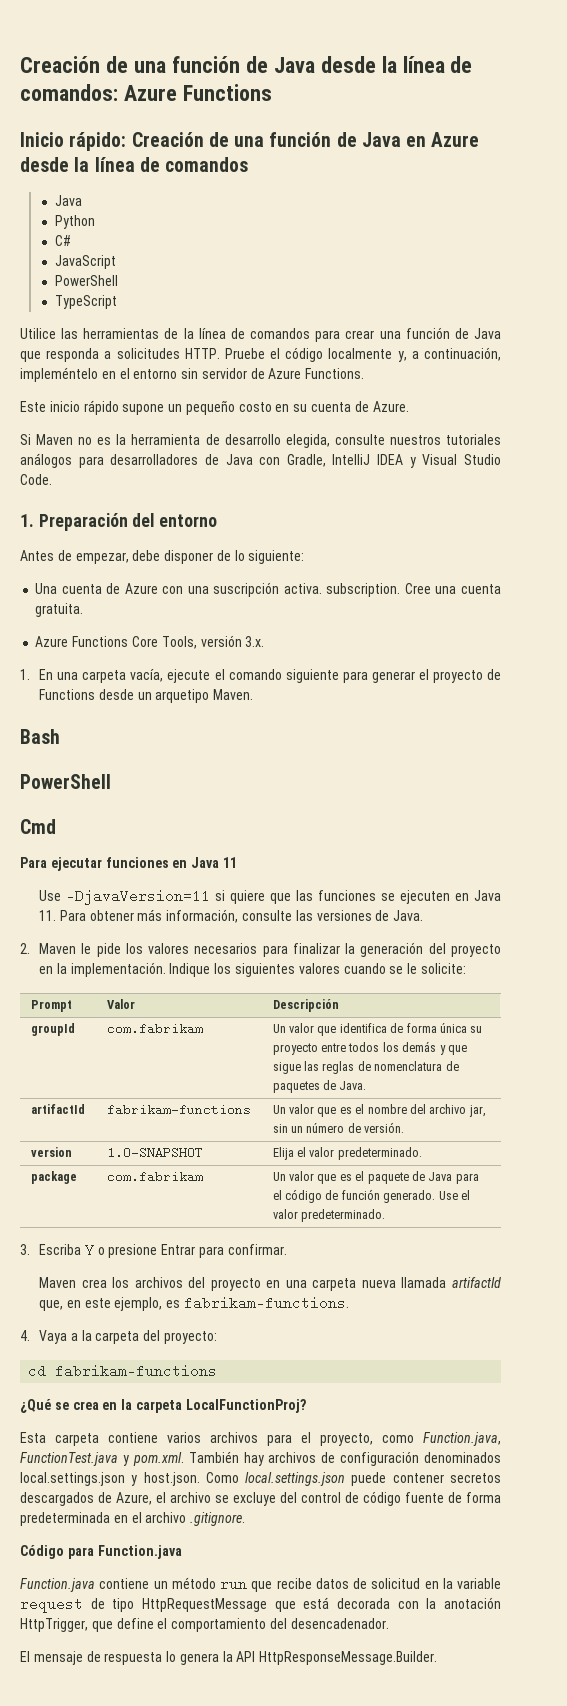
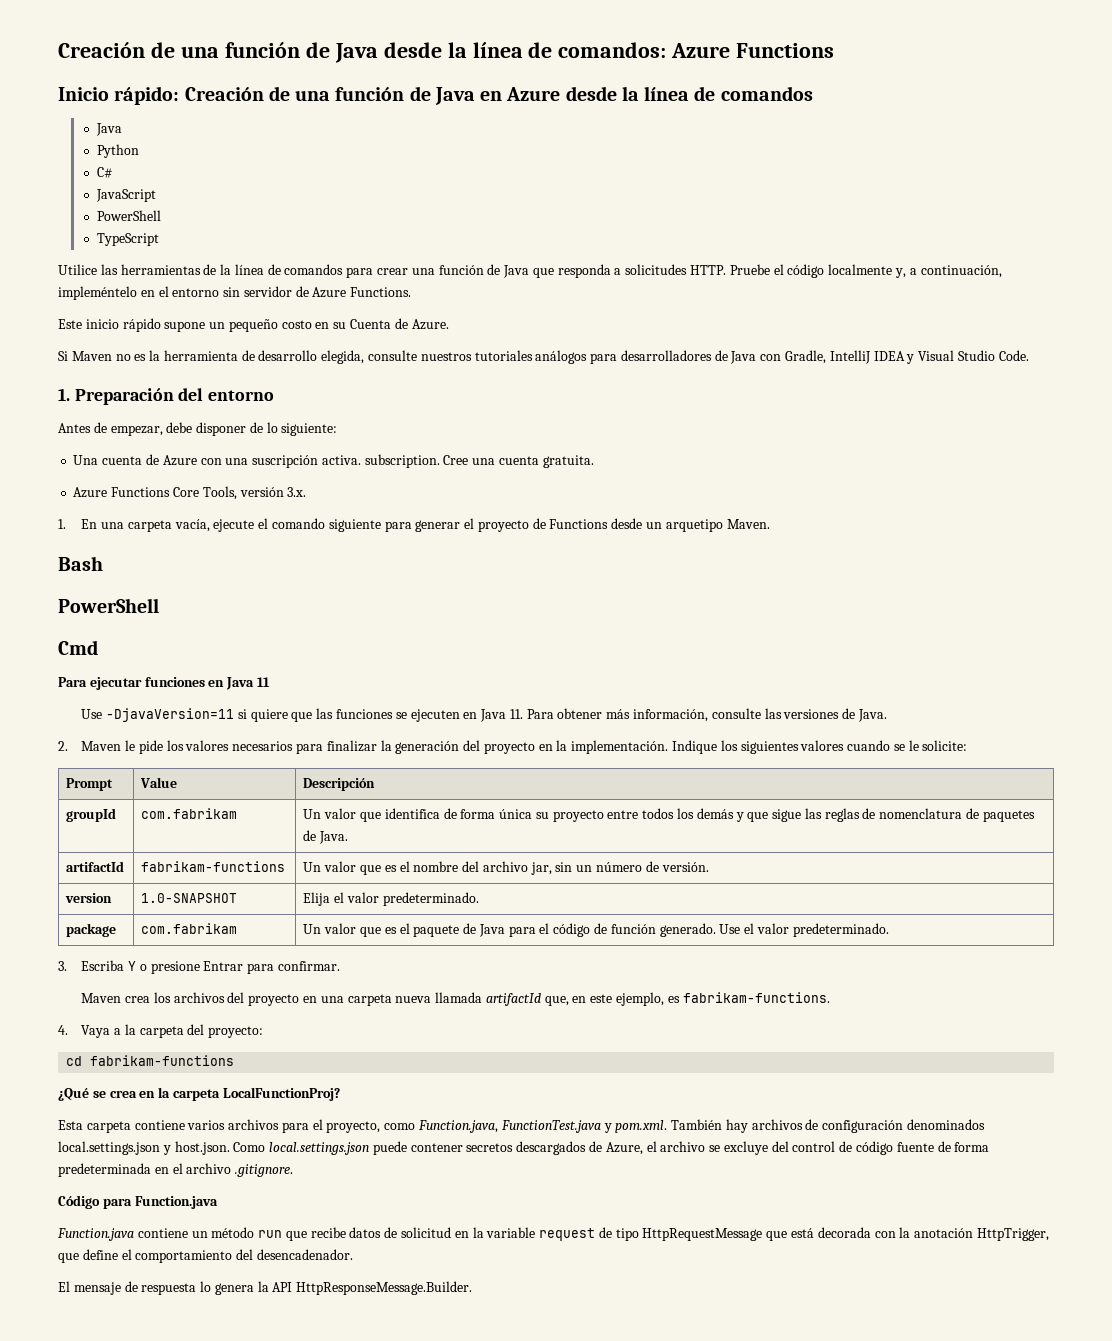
- Este inicio rápido supone un pequeño costo en su cuenta de Azure.
+ Este inicio rápido supone un pequeño costo en su Cuenta de Azure.
- Prompt | Valor | Descripción
+ Prompt | Value | Descripción

